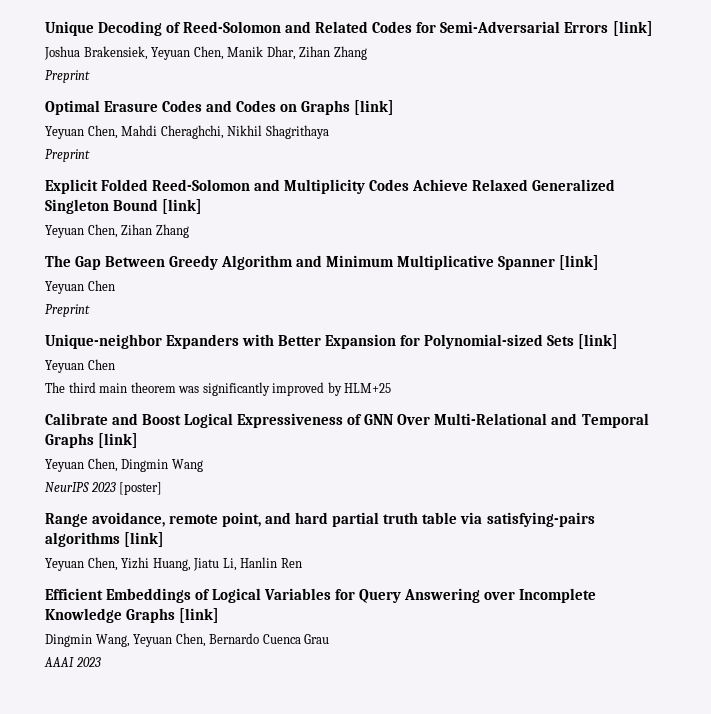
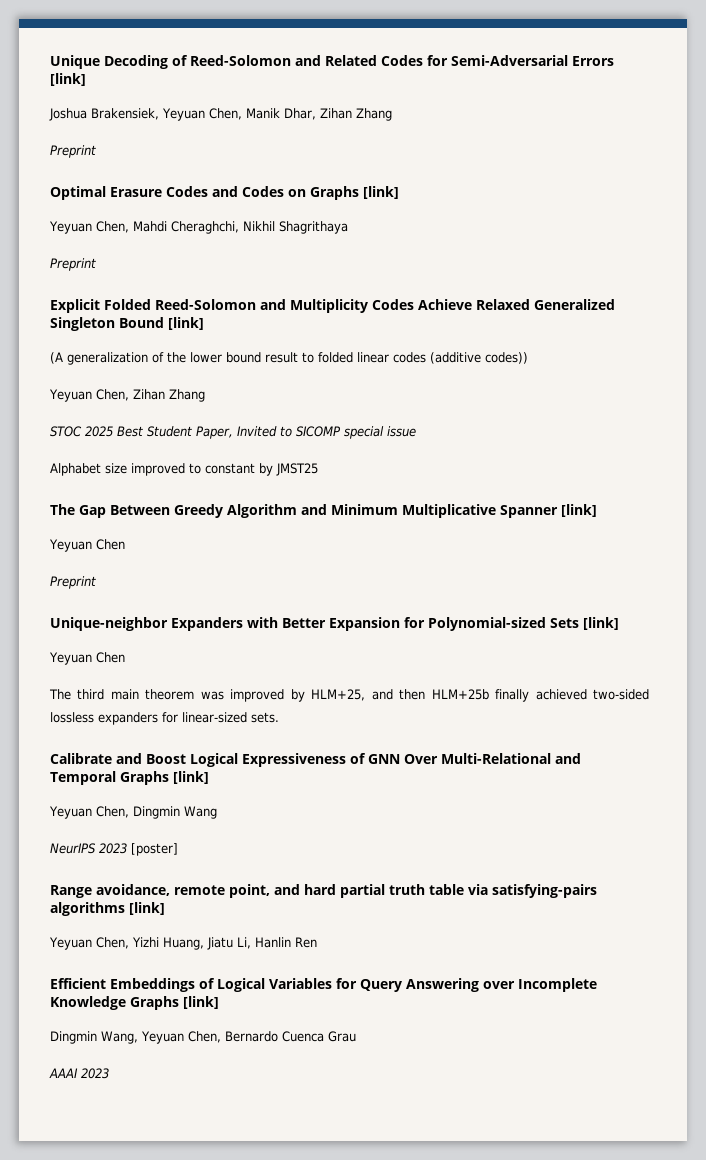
+ (A generalization of the lower bound result to folded linear codes (additive codes))
  Yeyuan Chen, Zihan Zhang
+ STOC 2025 Best Student Paper, Invited to SICOMP special issue
+ Alphabet size improved to constant by JMST25
- The third main theorem was significantly improved by HLM+25
+ The third main theorem was improved by HLM+25, and then HLM+25b finally achieved two-sided lossless expanders for linear-sized sets.

